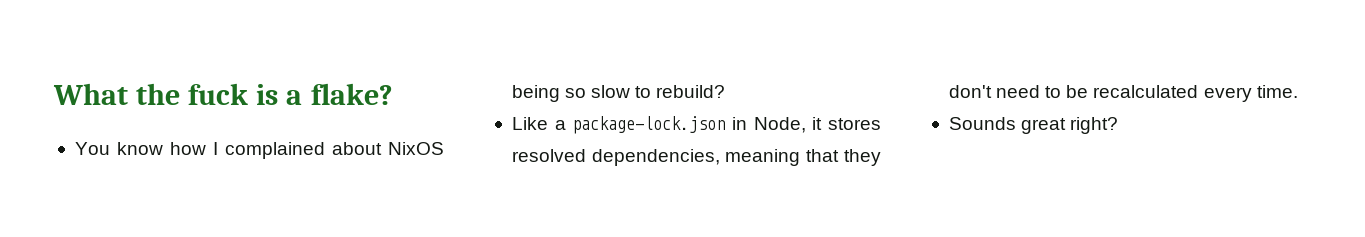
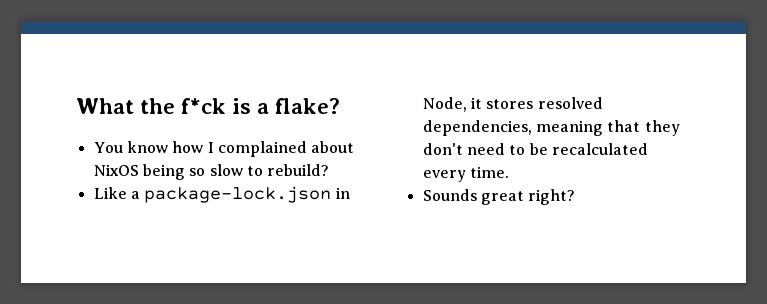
- What the fuck is a flake?
+ What the f*ck is a flake?

